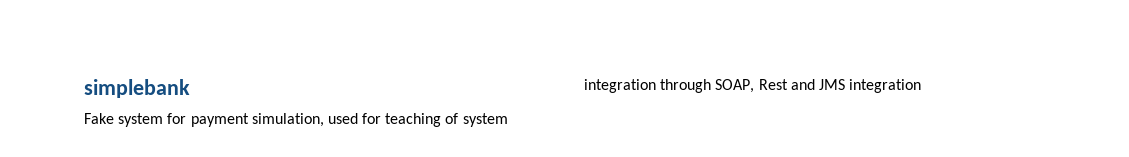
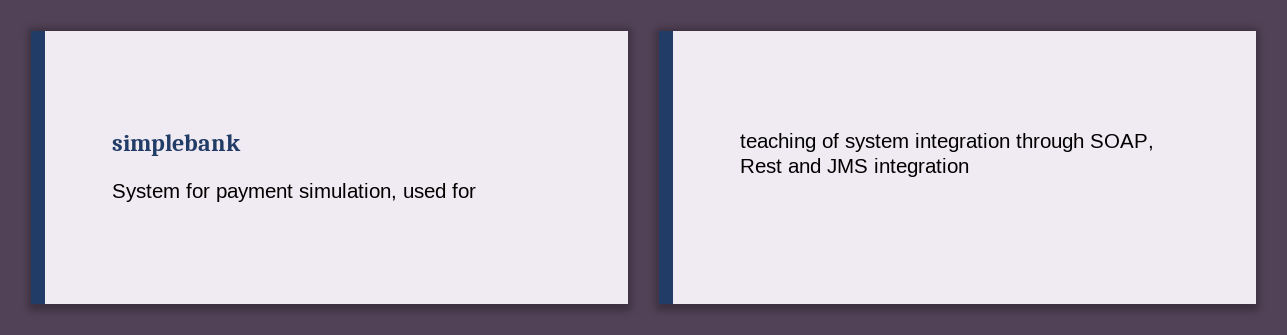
- Fake system for payment simulation, used for teaching of system integration through SOAP, Rest and JMS integration
+ System for payment simulation, used for teaching of system integration through SOAP, Rest and JMS integration

